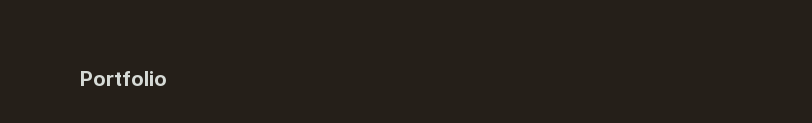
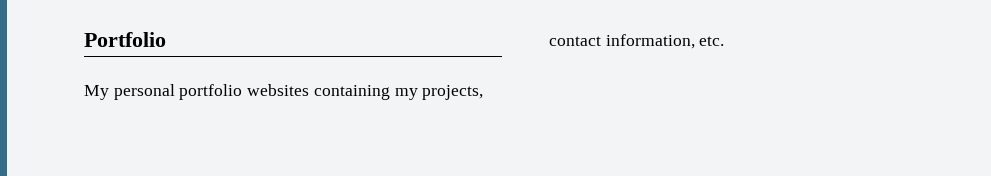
+ My personal portfolio websites containing my projects, contact information, etc.

